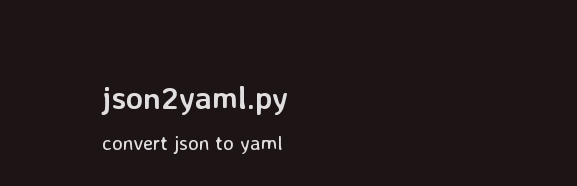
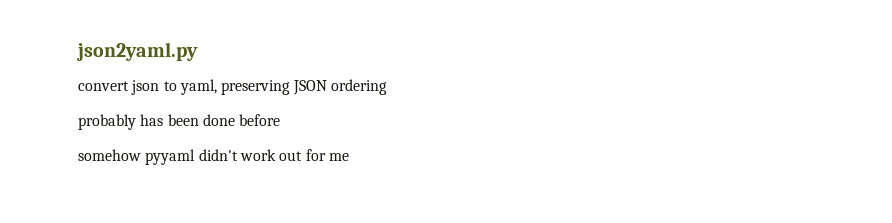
- convert json to yaml
+ convert json to yaml, preserving JSON ordering
+ probably has been done before
+ somehow pyyaml didn't work out for me

